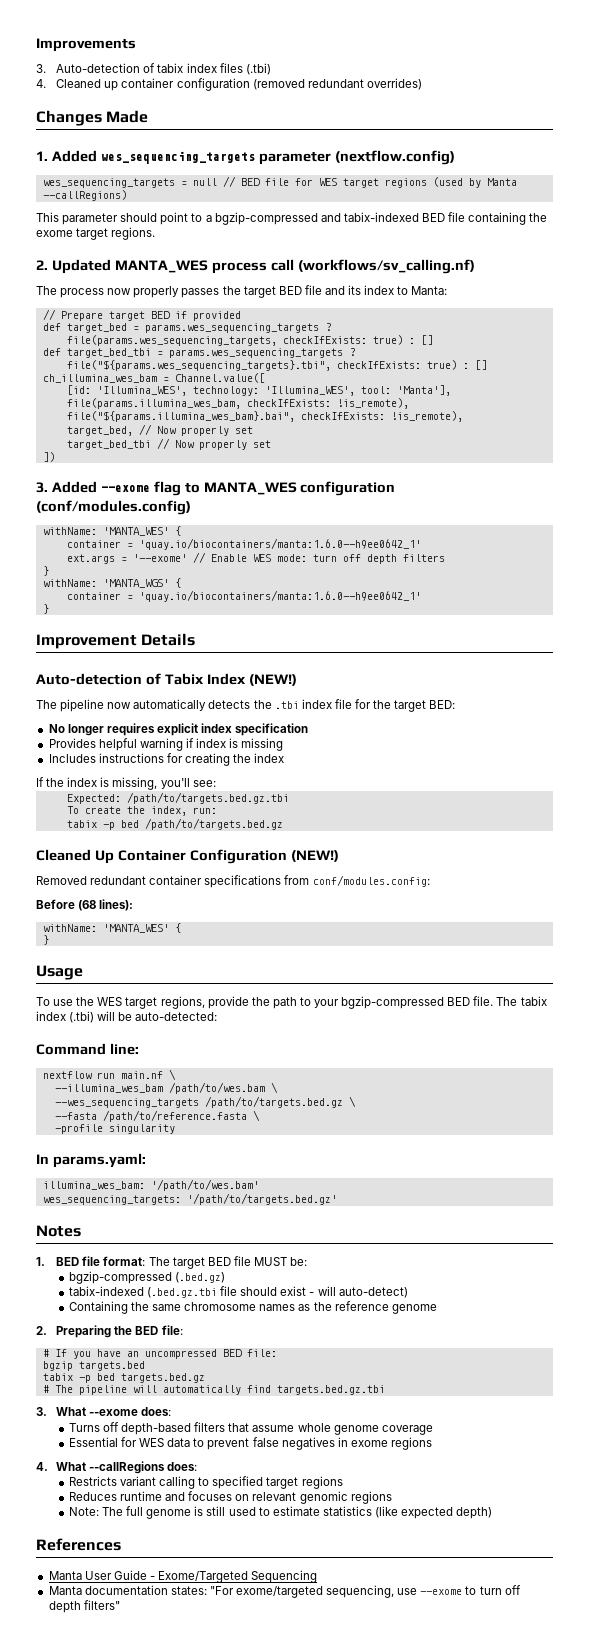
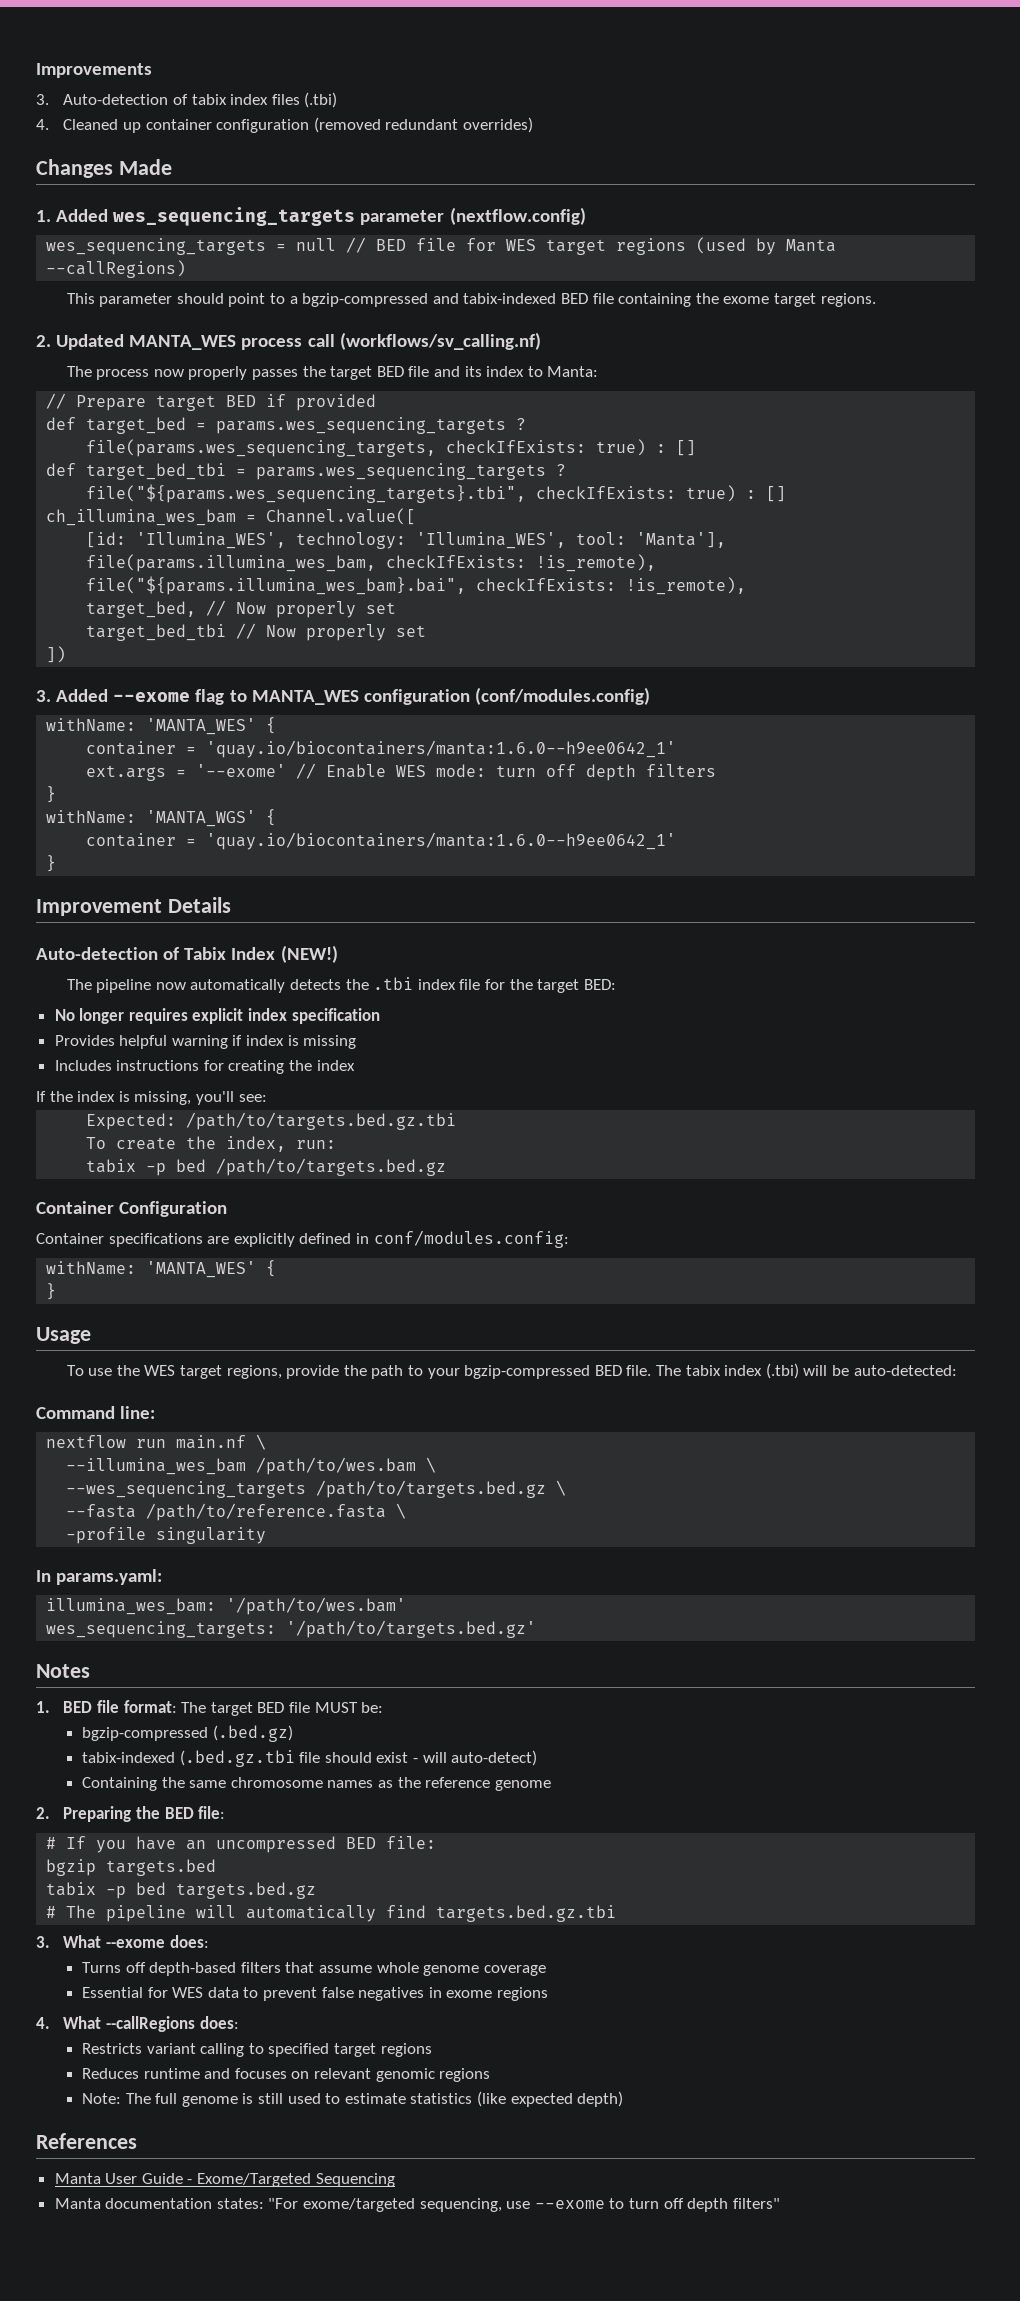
- Cleaned Up Container Configuration (NEW!)
- Removed redundant container specifications from conf/modules.config:
- Before (68 lines):
+ Container Configuration
+ Container specifications are explicitly defined in conf/modules.config:

